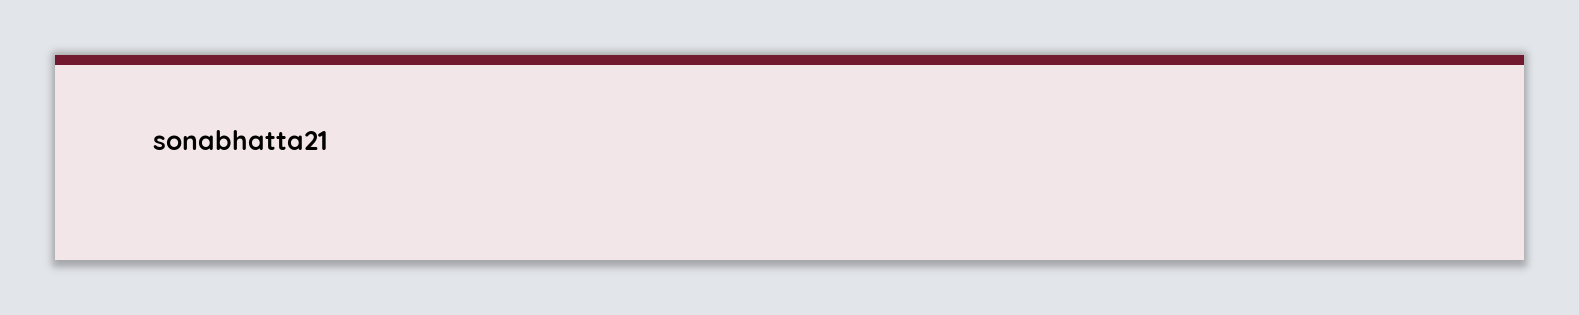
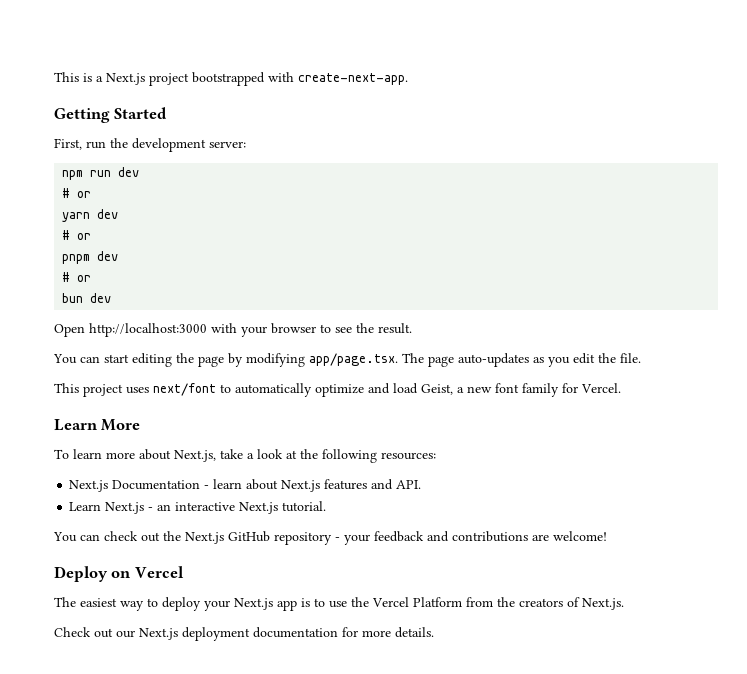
- sonabhatta21
+ This is a Next.js project bootstrapped with create-next-app.
+ Getting Started
+ First, run the development server:
+ npm run dev
+ # or
+ yarn dev
+ # or
+ pnpm dev
+ # or
+ bun dev
+ Open http://localhost:3000 with your browser to see the result.
+ You can start editing the page by modifying app/page.tsx. The page auto-updates as you edit the file.
+ This project uses next/font to automatically optimize and load Geist, a new font family for Vercel.
+ Learn More
+ To learn more about Next.js, take a look at the following resources:
+ Next.js Documentation - learn about Next.js features and API.
+ Learn Next.js - an interactive Next.js tutorial.
+ You can check out the Next.js GitHub repository - your feedback and contributions are welcome!
+ Deploy on Vercel
+ The easiest way to deploy your Next.js app is to use the Vercel Platform from the creators of Next.js.
+ Check out our Next.js deployment documentation for more details.

